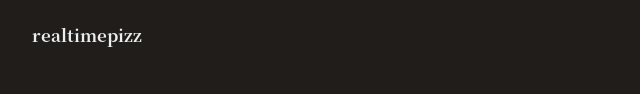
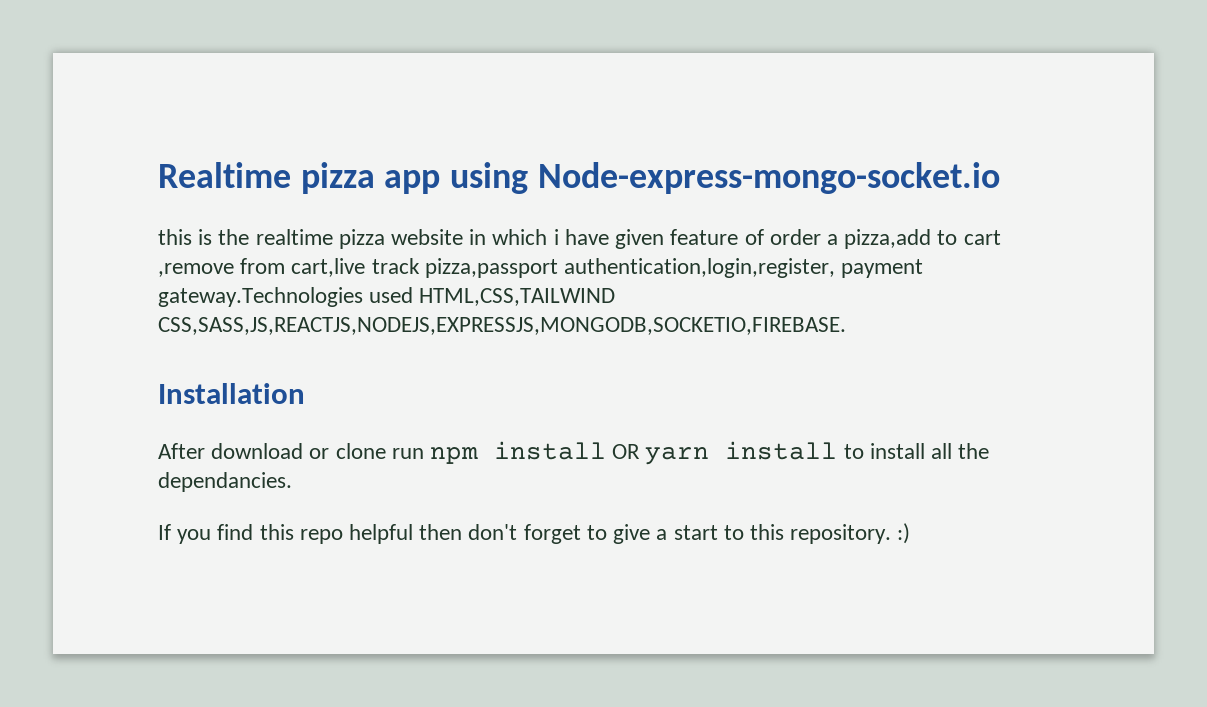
- realtimepizz
+ Realtime pizza app using Node-express-mongo-socket.io
+ this is the realtime pizza website in which i have given feature of order a pizza,add to cart ,remove from cart,live track pizza,passport authentication,login,register, payment gateway.Technologies used HTML,CSS,TAILWIND CSS,SASS,JS,REACTJS,NODEJS,EXPRESSJS,MONGODB,SOCKETIO,FIREBASE.
+ Installation
+ After download or clone run npm install OR yarn install to install all the dependancies.
+ If you find this repo helpful then don't forget to give a start to this repository. :)

